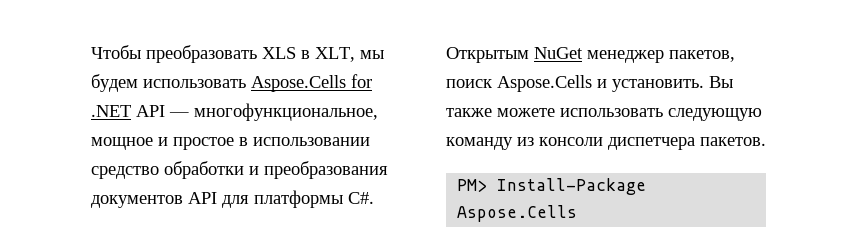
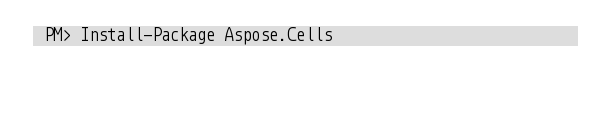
- Чтобы преобразовать XLS в XLT, мы будем использовать Aspose.Cells for .NET API — многофункциональное, мощное и простое в использовании средство обработки и преобразования документов API для платформы C#. Открытым NuGet менеджер пакетов, поиск Aspose.Cells и установить. Вы также можете использовать следующую команду из консоли диспетчера пакетов.

